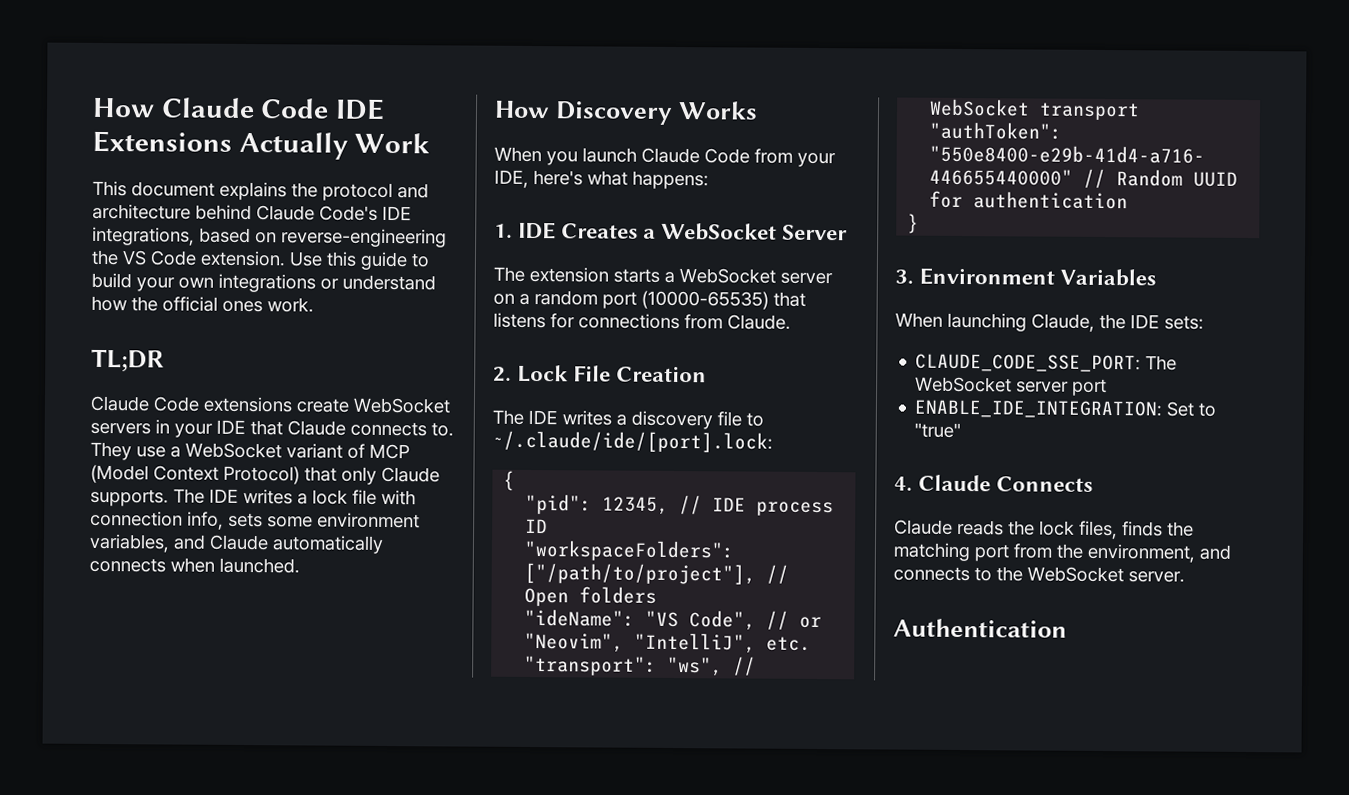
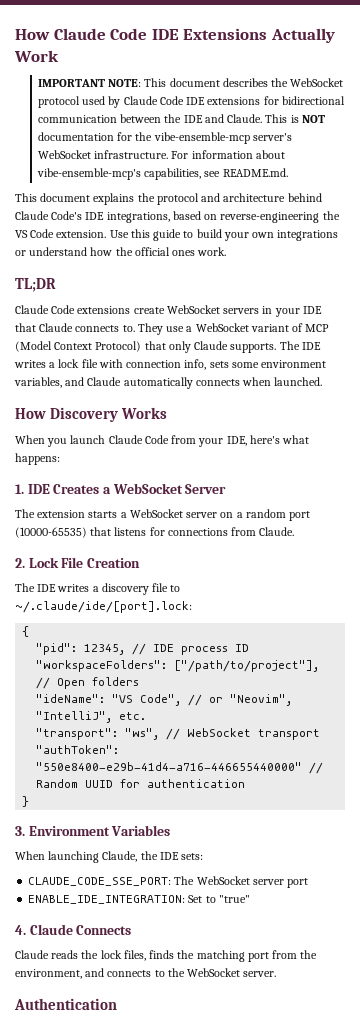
+ IMPORTANT NOTE: This document describes the WebSocket protocol used by Claude Code IDE extensions for bidirectional communication between the IDE and Claude. This is NOT documentation for the vibe-ensemble-mcp server's WebSocket infrastructure. For information about vibe-ensemble-mcp's capabilities, see README.md.

